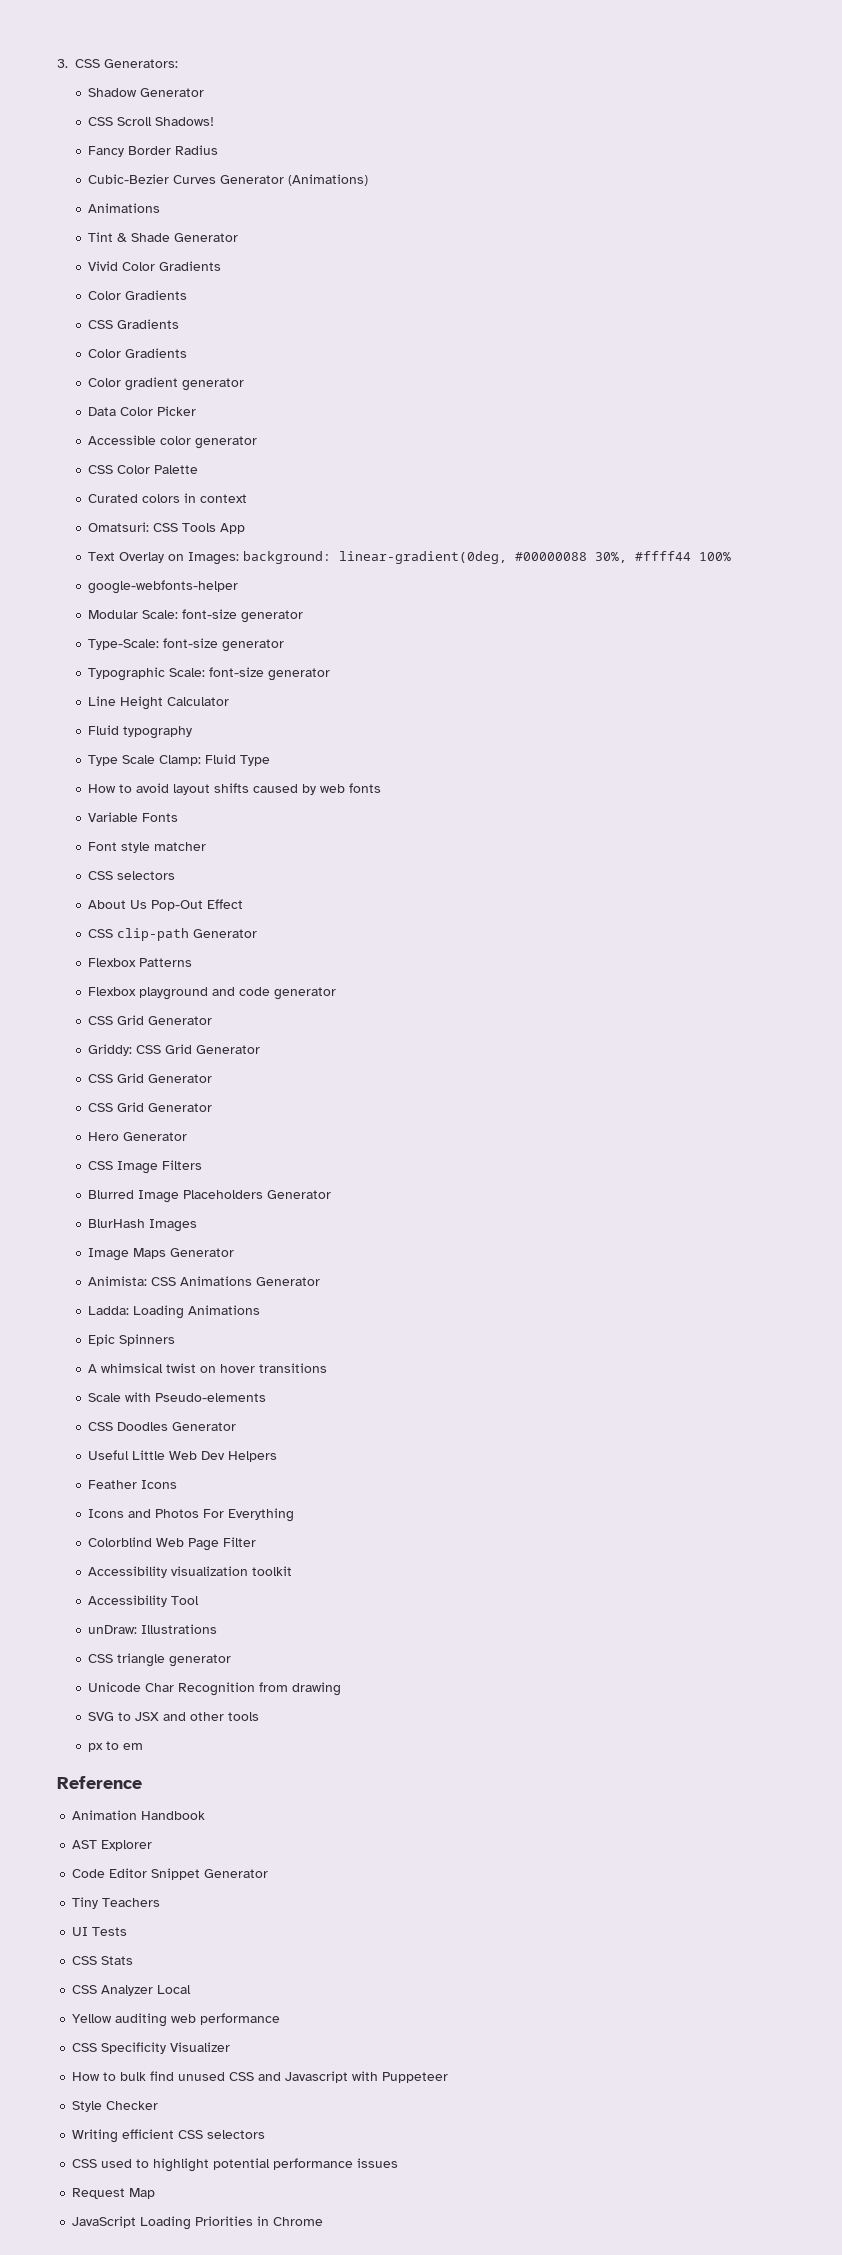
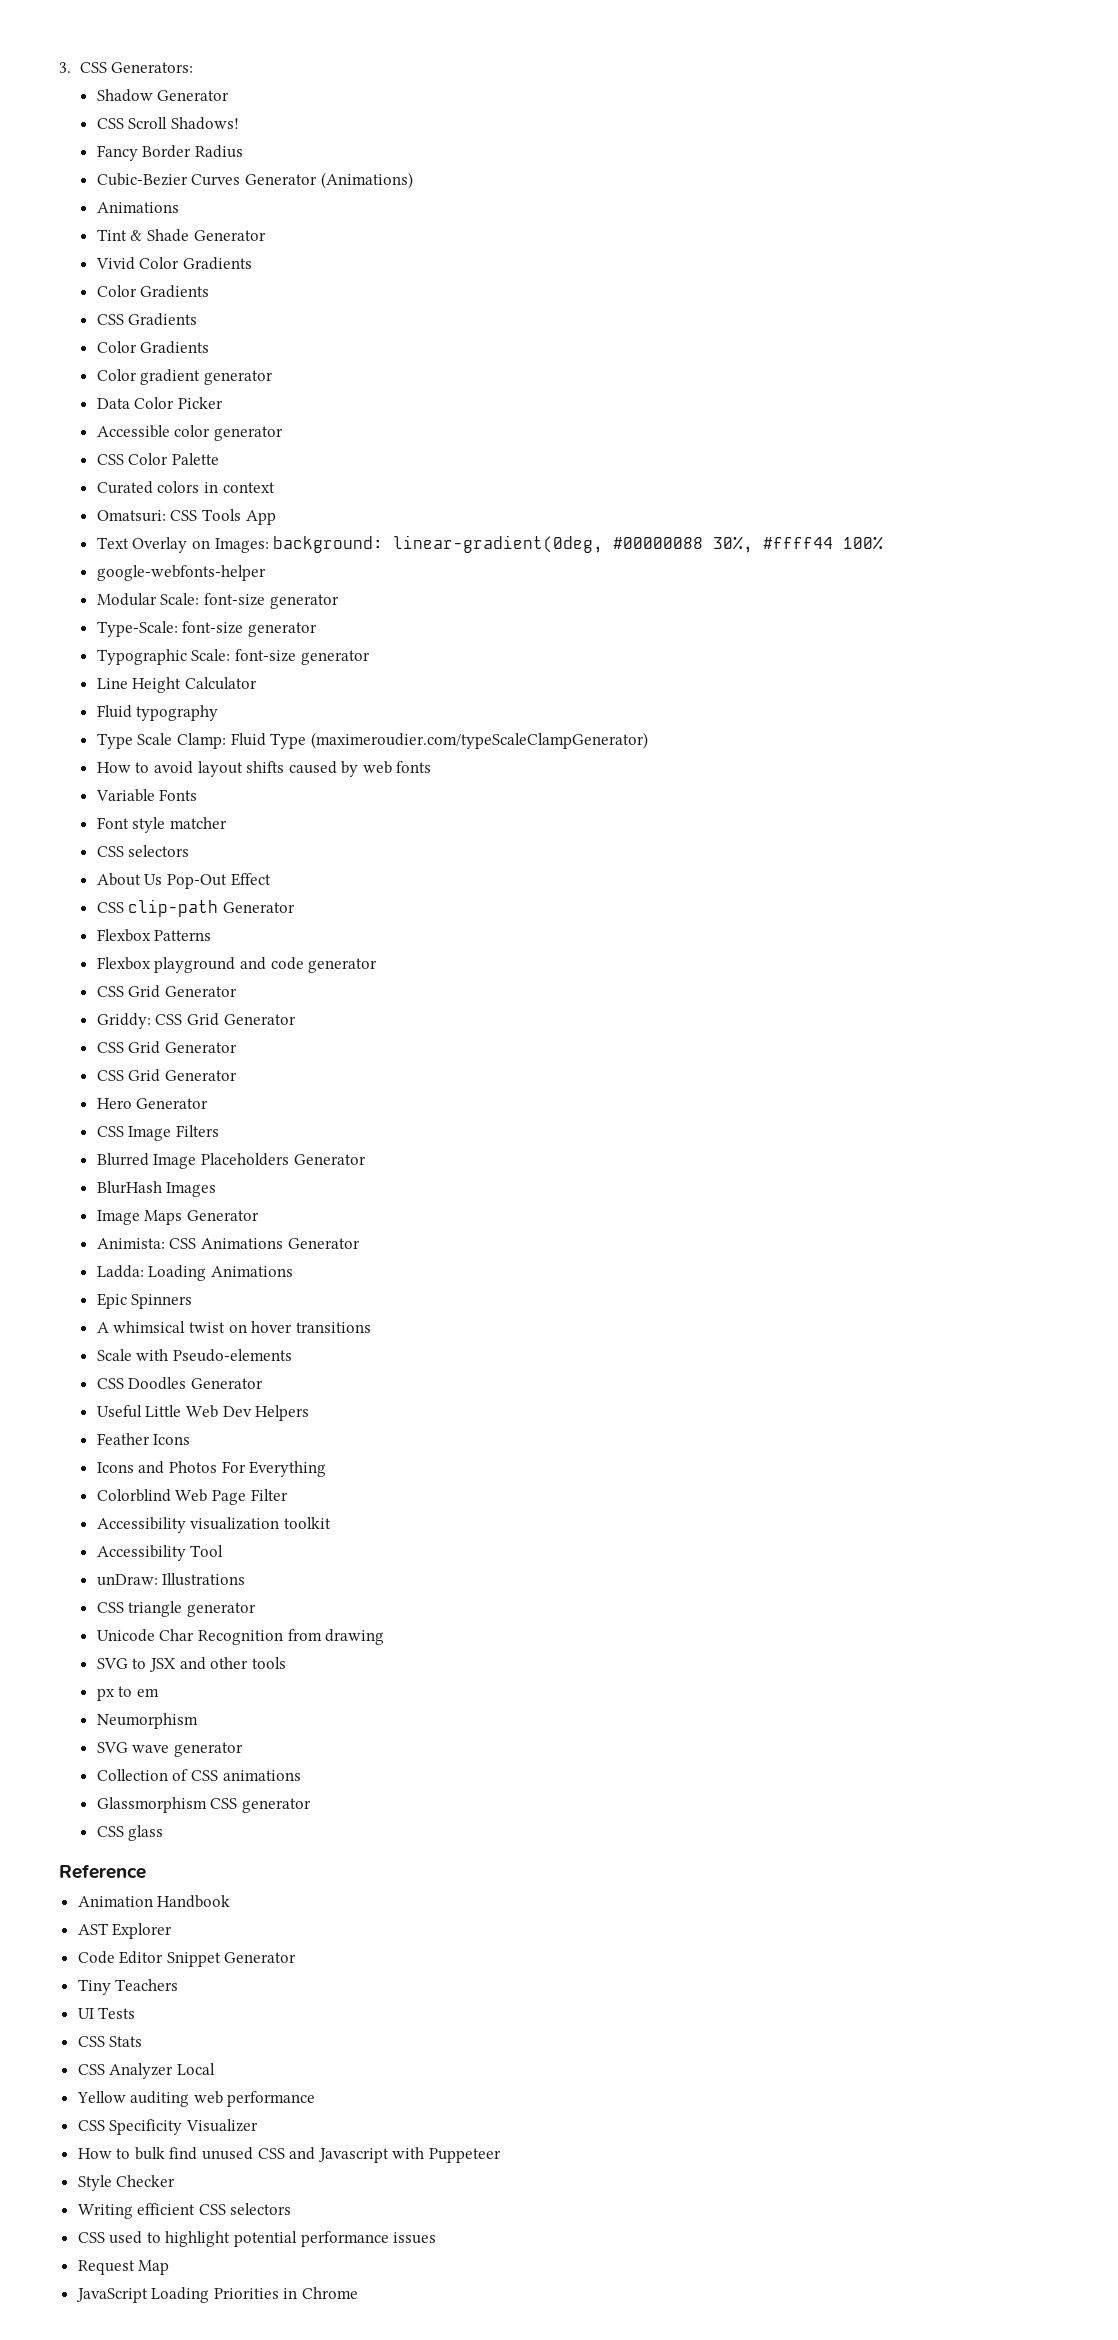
- Type Scale Clamp: Fluid Type
+ Type Scale Clamp: Fluid Type (maximeroudier.com/typeScaleClampGenerator)
+ Neumorphism
+ SVG wave generator
+ Collection of CSS animations
+ Glassmorphism CSS generator
+ CSS glass

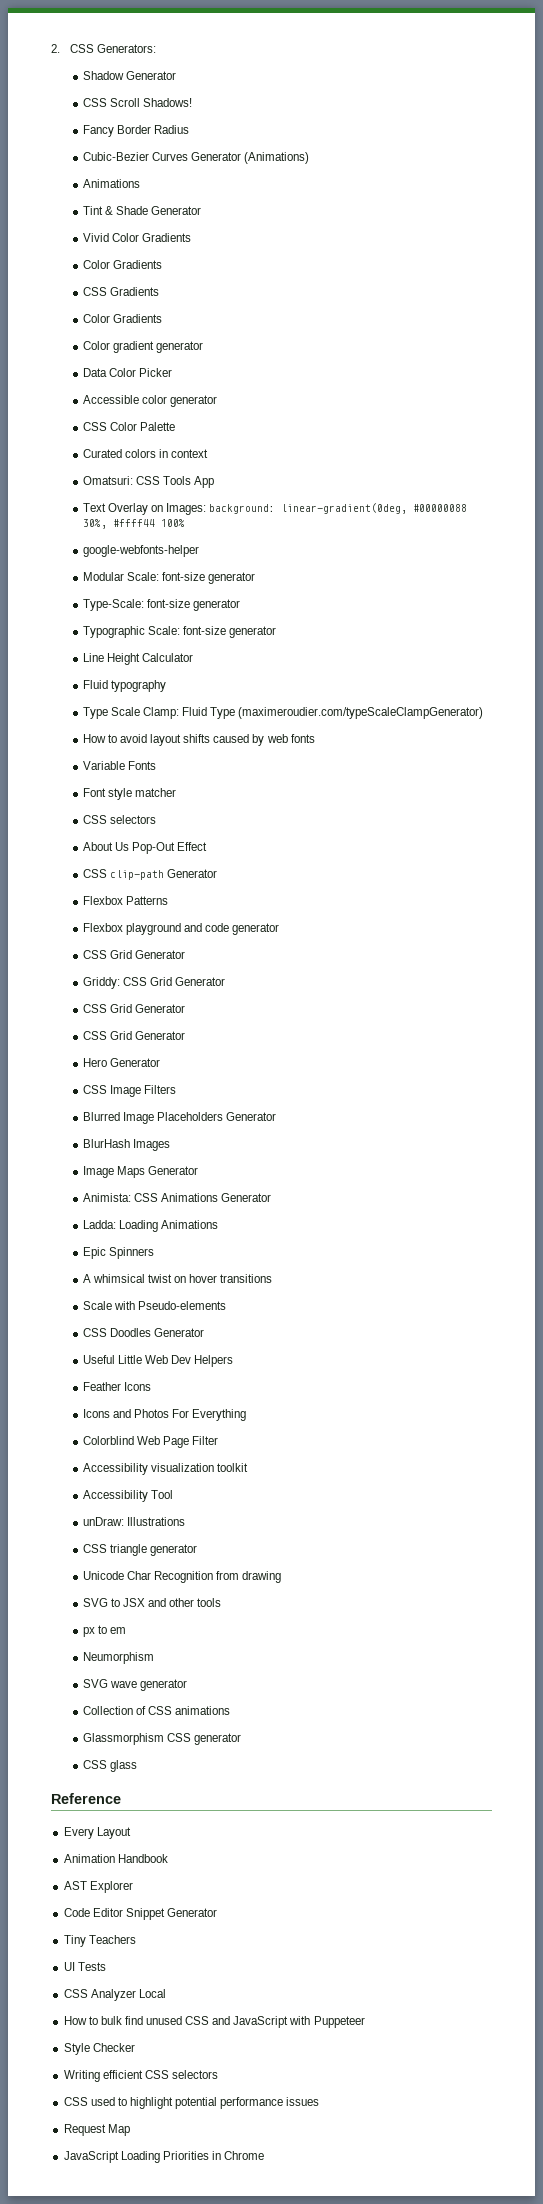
- 3. CSS Generators:
+ 2. CSS Generators:
+ Every Layout
- CSS Stats
- Yellow auditing web performance
- CSS Specificity Visualizer
- How to bulk find unused CSS and Javascript with Puppeteer
+ How to bulk find unused CSS and JavaScript with Puppeteer

